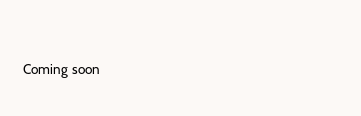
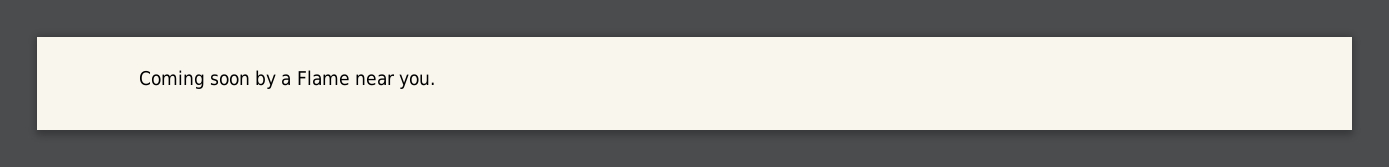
- Coming soon
+ Coming soon by a Flame near you.

